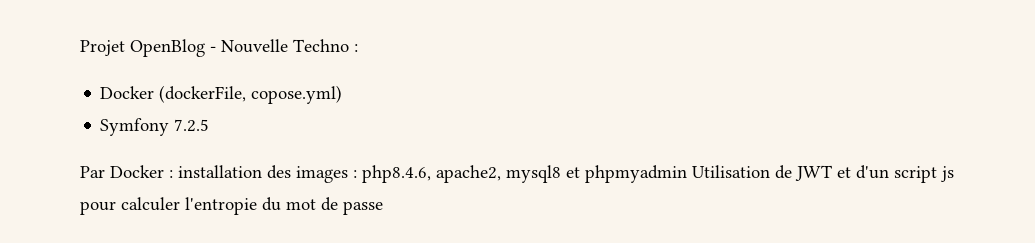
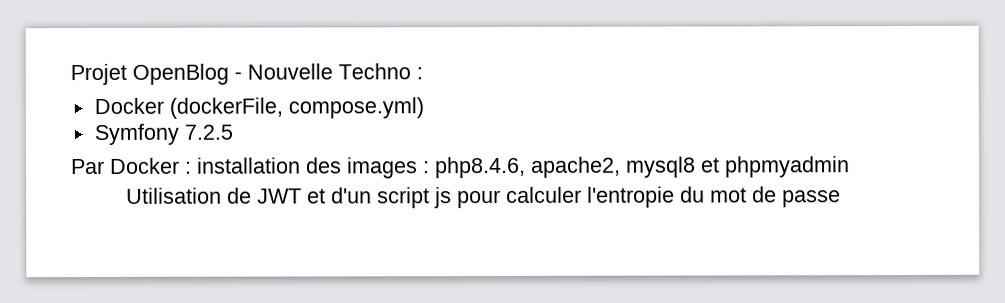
- Docker (dockerFile, copose.yml)
+ Docker (dockerFile, compose.yml)
- Par Docker : installation des images : php8.4.6, apache2, mysql8 et phpmyadmin Utilisation de JWT et d'un script js pour calculer l'entropie du mot de passe
+ Par Docker : installation des images : php8.4.6, apache2, mysql8 et phpmyadmin
+ Utilisation de JWT et d'un script js pour calculer l'entropie du mot de passe

